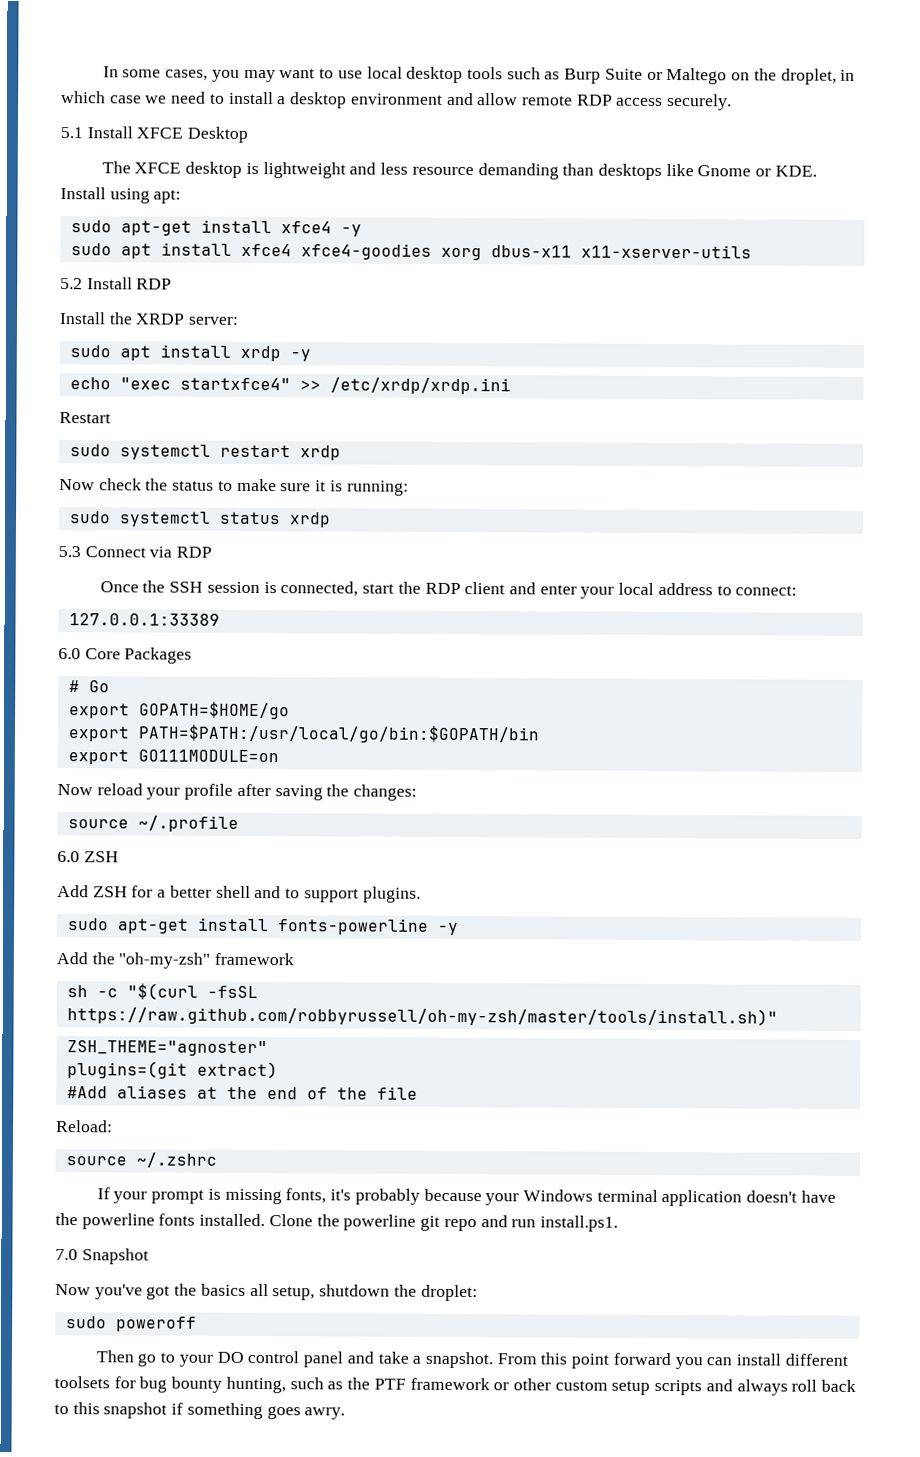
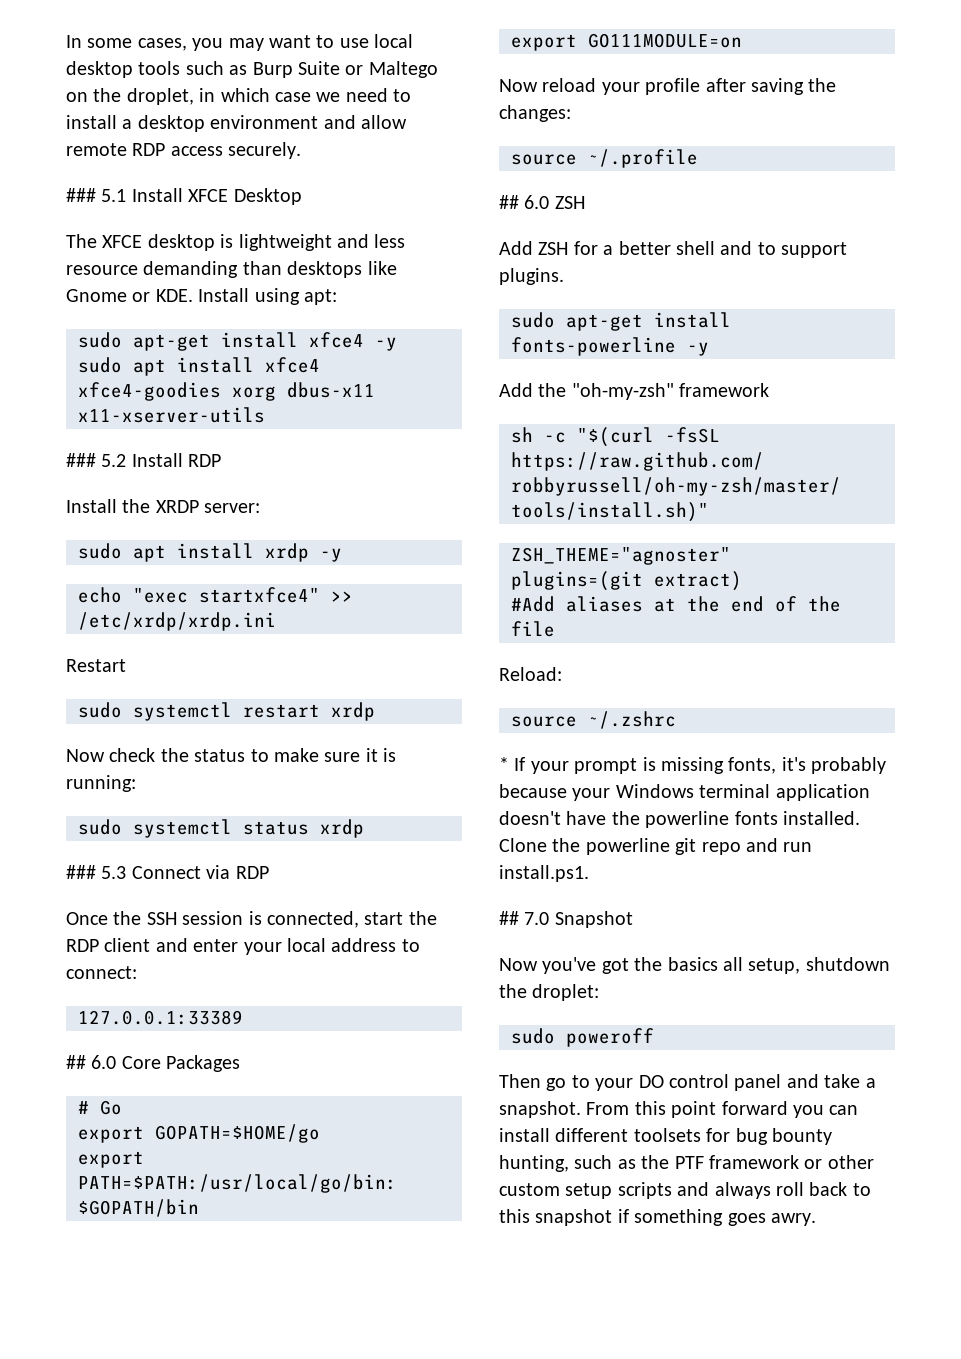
- 5.1 Install XFCE Desktop
+ ### 5.1 Install XFCE Desktop
- 5.2 Install RDP
+ ### 5.2 Install RDP
- 5.3 Connect via RDP
+ ### 5.3 Connect via RDP
- 6.0 Core Packages
+ ## 6.0 Core Packages
- 6.0 ZSH
+ ## 6.0 ZSH
- If your prompt is missing fonts, it's probably because your Windows terminal application doesn't have the powerline fonts installed.
+ * If your prompt is missing fonts, it's probably because your Windows terminal application doesn't have the powerline fonts installed.
- 7.0 Snapshot
+ ## 7.0 Snapshot

